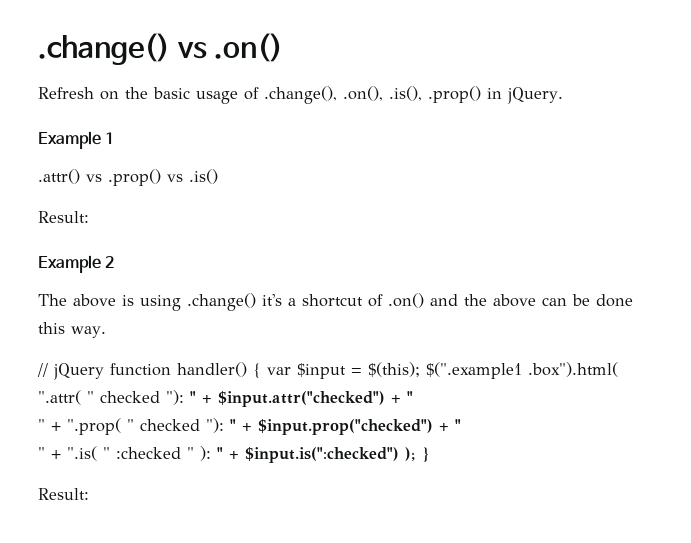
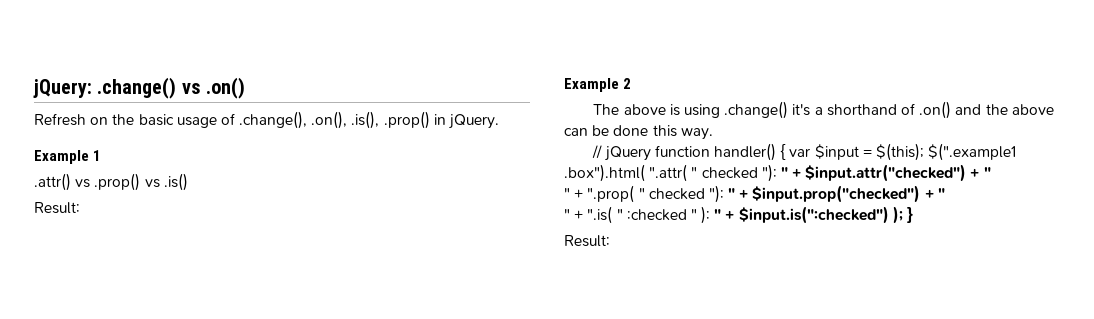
- .change() vs .on()
+ jQuery: .change() vs .on()
- The above is using .change() it's a shortcut of .on() and the above can be done this way.
+ The above is using .change() it's a shorthand of .on() and the above can be done this way.

